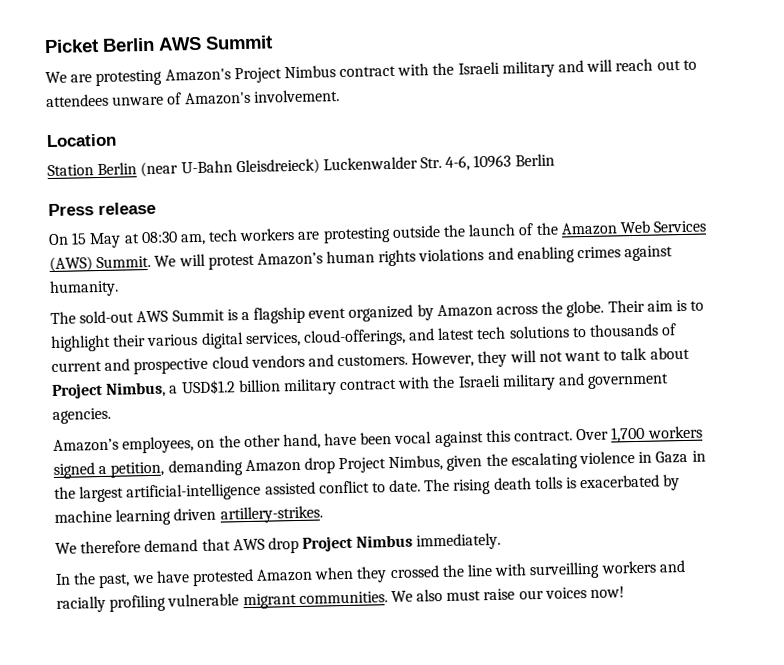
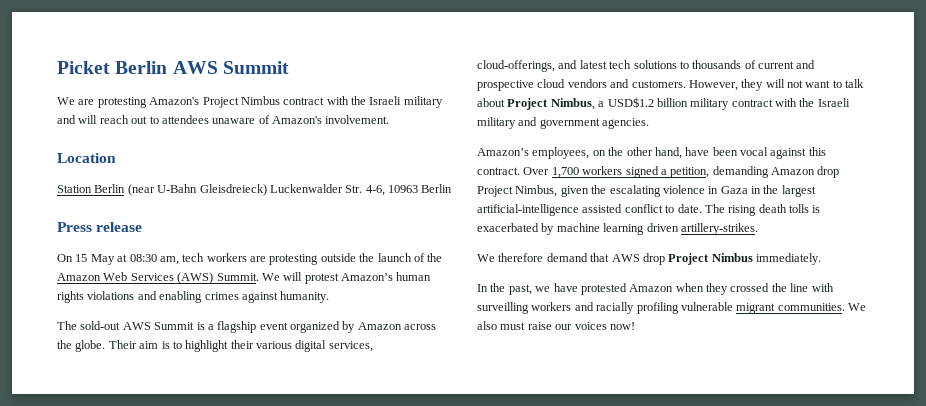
- We are protesting Amazon's Project Nimbus contract with the Israeli military and will reach out to attendees unware of Amazon's involvement.
+ We are protesting Amazon's Project Nimbus contract with the Israeli military and will reach out to attendees unaware of Amazon's involvement.

